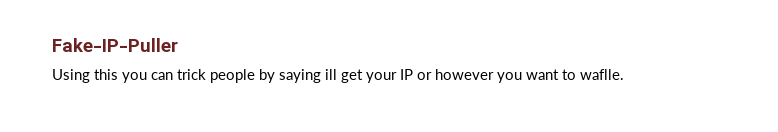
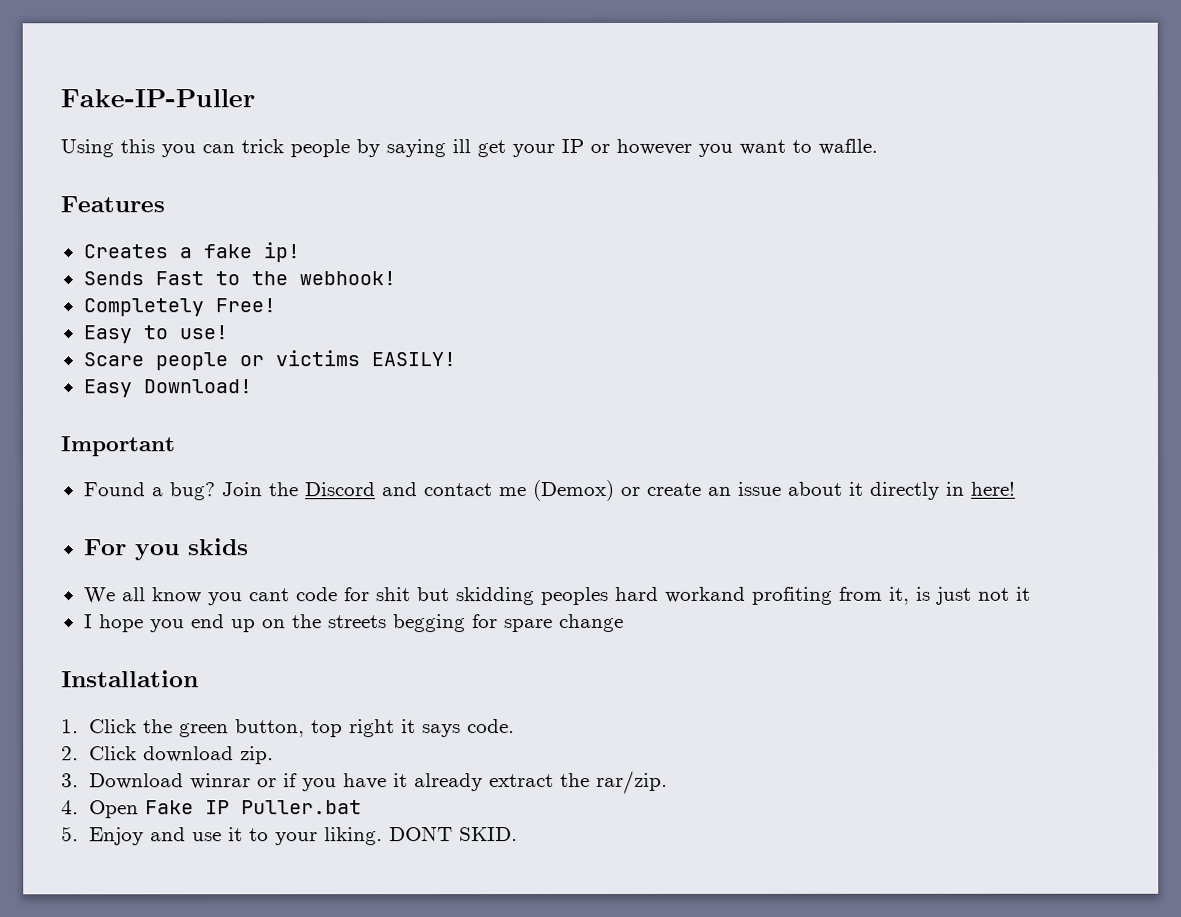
+ Features
+ Creates a fake ip!
+ Sends Fast to the webhook!
+ Completely Free!
+ Easy to use!
+ Scare people or victims EASILY!
+ Easy Download!
+ Important
+ Found a bug? Join the Discord and contact me (Demox) or create an issue about it directly in here!
+ For you skids
+ We all know you cant code for shit but skidding peoples hard workand profiting from it, is just not it
+ I hope you end up on the streets begging for spare change
+ Installation
+ 1. Click the green button, top right it says code.
+ 2. Click download zip.
+ 3. Download winrar or if you have it already extract the rar/zip.
+ 4. Open Fake IP Puller.bat
+ 5. Enjoy and use it to your liking. DONT SKID.

